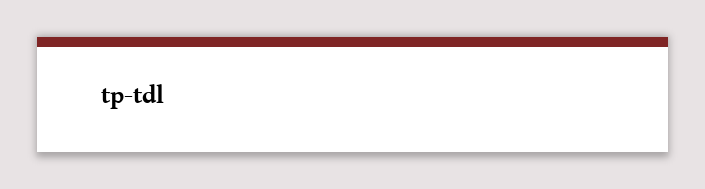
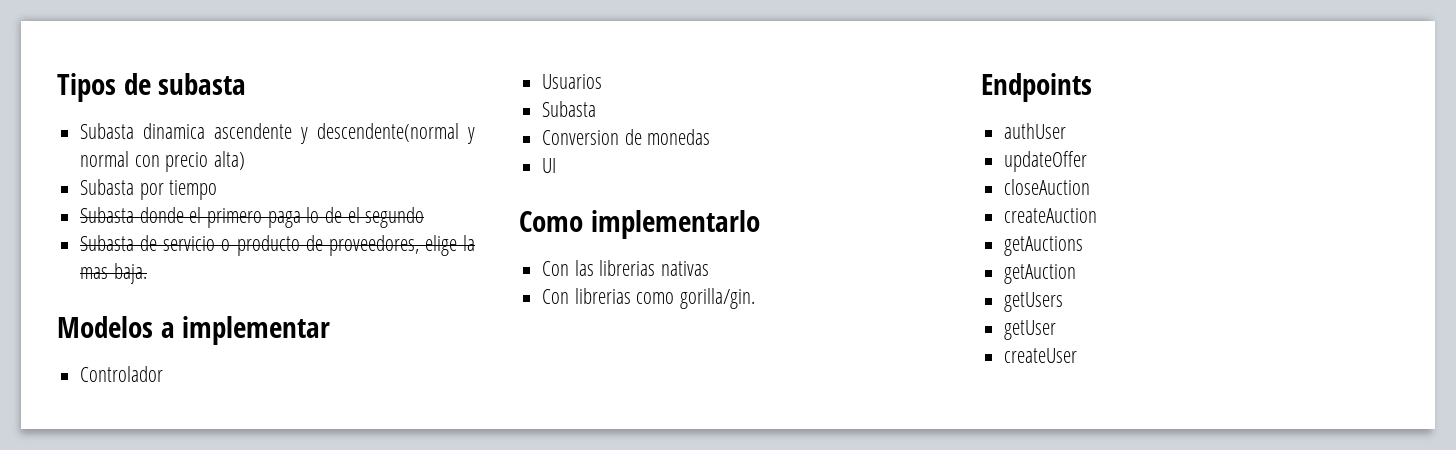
- tp-tdl
+ Tipos de subasta
+ Subasta dinamica ascendente y descendente(normal y normal con precio alta)
+ Subasta por tiempo
+ Subasta donde el primero paga lo de el segundo
+ Subasta de servicio o producto de proveedores, elige la mas baja.
+ Modelos a implementar
+ Controlador
+ Usuarios
+ Subasta
+ Conversion de monedas
+ UI
+ Como implementarlo
+ Con las librerias nativas
+ Con librerias como gorilla/gin.
+ Endpoints
+ authUser
+ updateOffer
+ closeAuction
+ createAuction
+ getAuctions
+ getAuction
+ getUsers
+ getUser
+ createUser

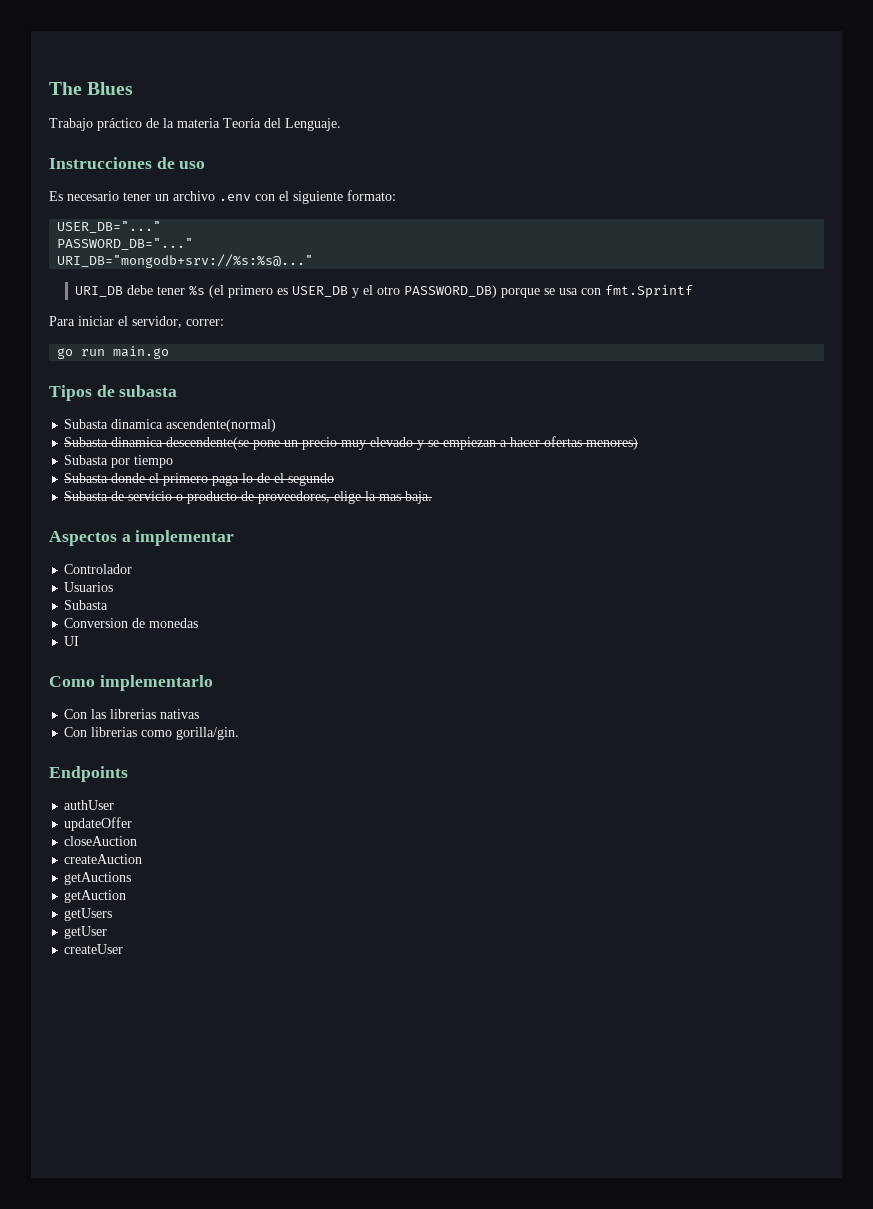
+ The Blues
+ Trabajo práctico de la materia Teoría del Lenguaje.
+ Instrucciones de uso
+ Es necesario tener un archivo .env con el siguiente formato:
+ USER_DB="..."
+ PASSWORD_DB="..."
+ URI_DB="mongodb+srv://%s:%s@..."
+ URI_DB debe tener %s (el primero es USER_DB y el otro PASSWORD_DB) porque se usa con fmt.Sprintf
+ Para iniciar el servidor, correr:
+ go run main.go
- Subasta dinamica ascendente y descendente(normal y normal con precio alta)
+ Subasta dinamica ascendente(normal)
+ Subasta dinamica descendente(se pone un precio muy elevado y se empiezan a hacer ofertas menores)
- Modelos a implementar
+ Aspectos a implementar

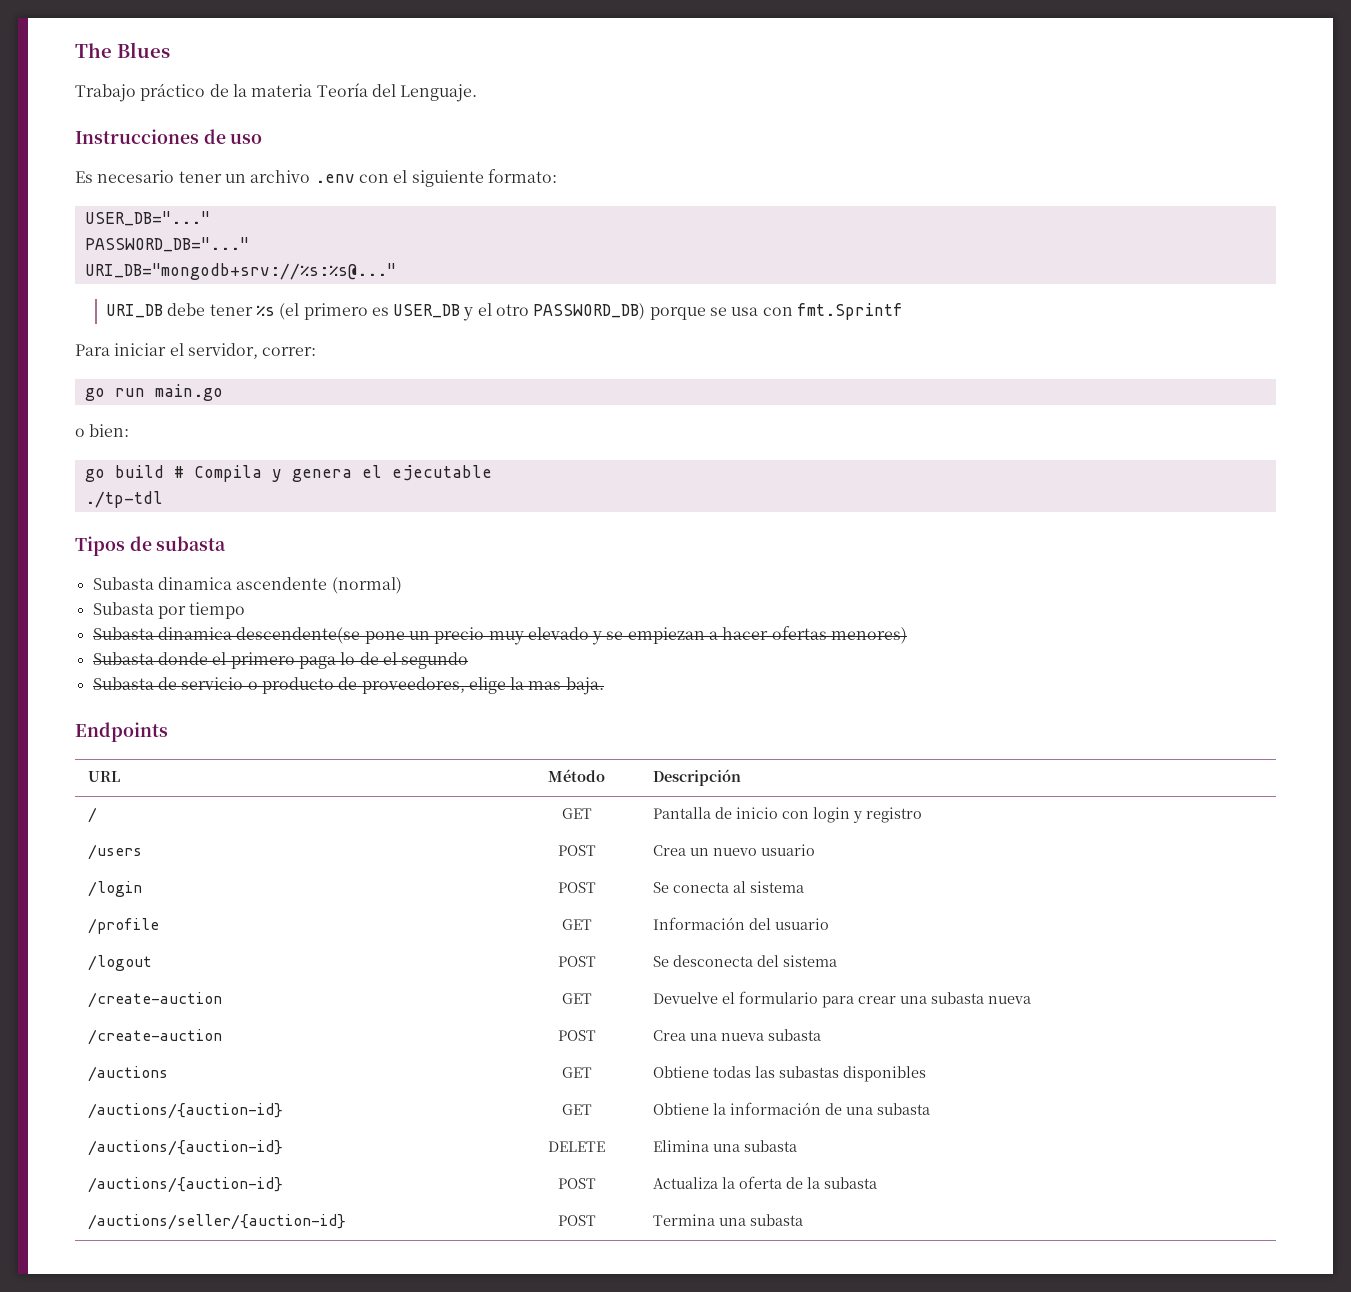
+ o bien:
+ go build # Compila y genera el ejecutable
+ ./tp-tdl
- Subasta dinamica ascendente(normal)
+ Subasta dinamica ascendente (normal)
+ Subasta por tiempo
- Subasta por tiempo
- Aspectos a implementar
- Controlador
- Usuarios
- Subasta
- Conversion de monedas
- UI
- Como implementarlo
- Con las librerias nativas
- Con librerias como gorilla/gin.
  Endpoints
- authUser
- updateOffer
- closeAuction
- createAuction
- getAuctions
- getAuction
- getUsers
- getUser
- createUser
+ URL | Método | Descripción
+ / | GET | Pantalla de inicio con login y registro
+ /users | POST | Crea un nuevo usuario
+ /login | POST | Se conecta al sistema
+ /profile | GET | Información del usuario
+ /logout | POST | Se desconecta del sistema
+ /create-auction | GET | Devuelve el formulario para crear una subasta nueva
+ /create-auction | POST | Crea una nueva subasta
+ /auctions | GET | Obtiene todas las subastas disponibles
+ /auctions/{auction-id} | GET | Obtiene la información de una subasta
+ /auctions/{auction-id} | DELETE | Elimina una subasta
+ /auctions/{auction-id} | POST | Actualiza la oferta de la subasta
+ /auctions/seller/{auction-id} | POST | Termina una subasta

